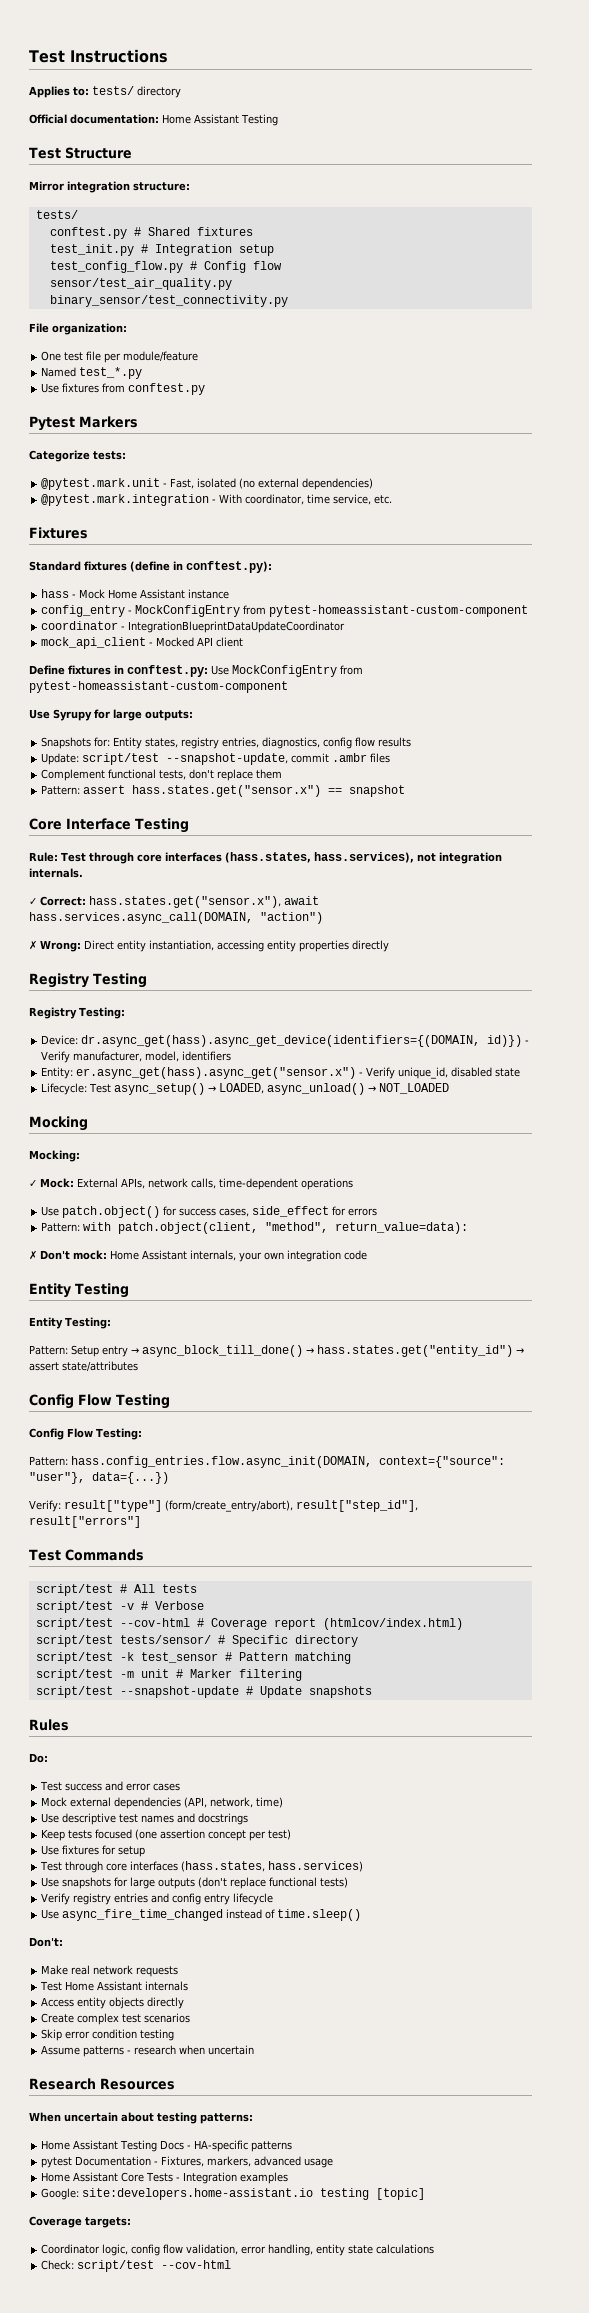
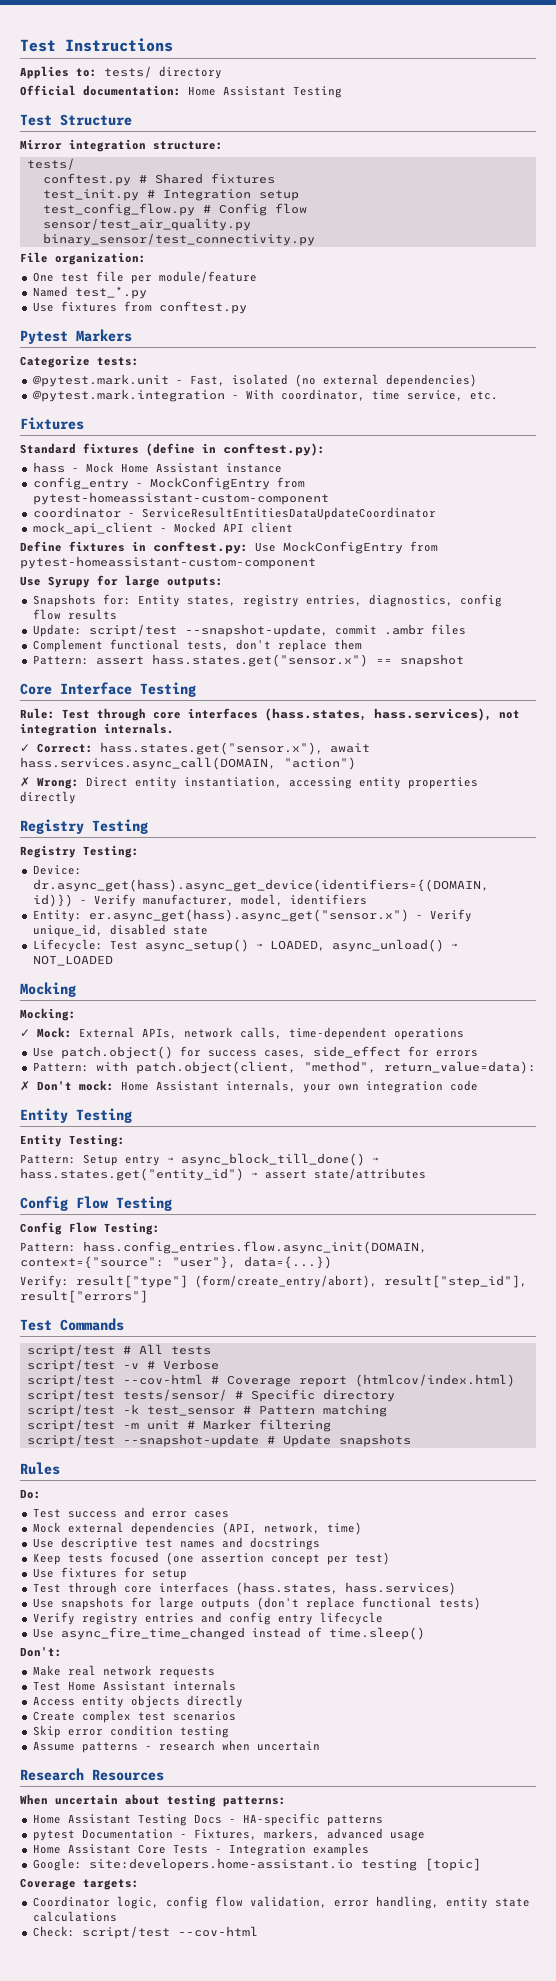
- coordinator - IntegrationBlueprintDataUpdateCoordinator
+ coordinator - ServiceResultEntitiesDataUpdateCoordinator

